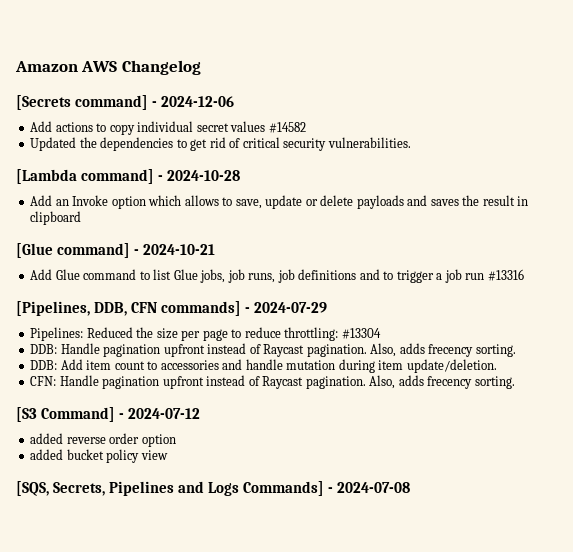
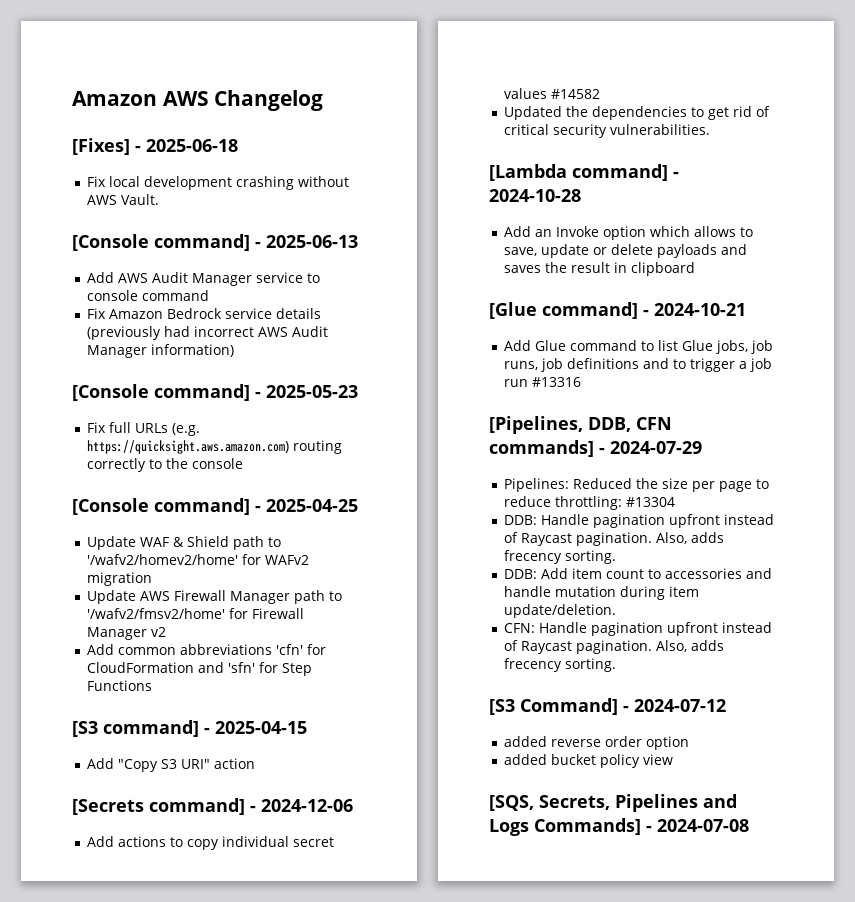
+ [Fixes] - 2025-06-18
+ Fix local development crashing without AWS Vault.
+ [Console command] - 2025-06-13
+ Add AWS Audit Manager service to console command
+ Fix Amazon Bedrock service details (previously had incorrect AWS Audit Manager information)
+ [Console command] - 2025-05-23
+ Fix full URLs (e.g. https://quicksight.aws.amazon.com) routing correctly to the console
+ [Console command] - 2025-04-25
+ Update WAF & Shield path to '/wafv2/homev2/home' for WAFv2 migration
+ Update AWS Firewall Manager path to '/wafv2/fmsv2/home' for Firewall Manager v2
+ Add common abbreviations 'cfn' for CloudFormation and 'sfn' for Step Functions
+ [S3 command] - 2025-04-15
+ Add "Copy S3 URI" action

